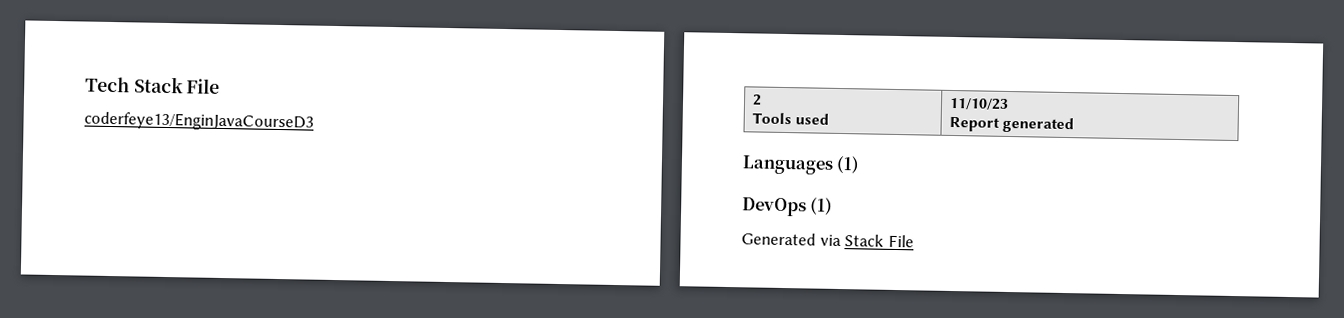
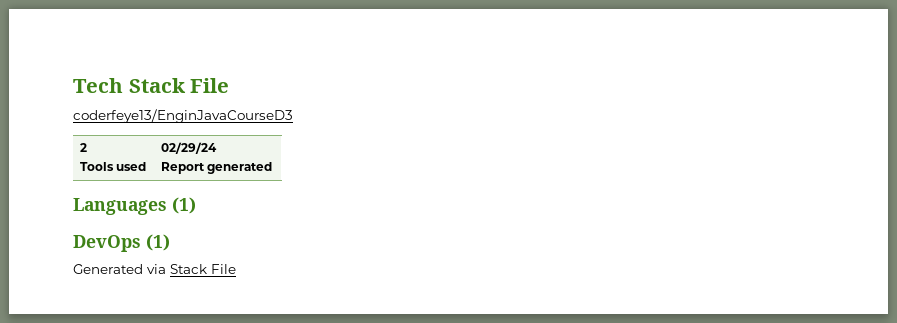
  2
- Tools used | 11/10/23
+ Tools used | 02/29/24

